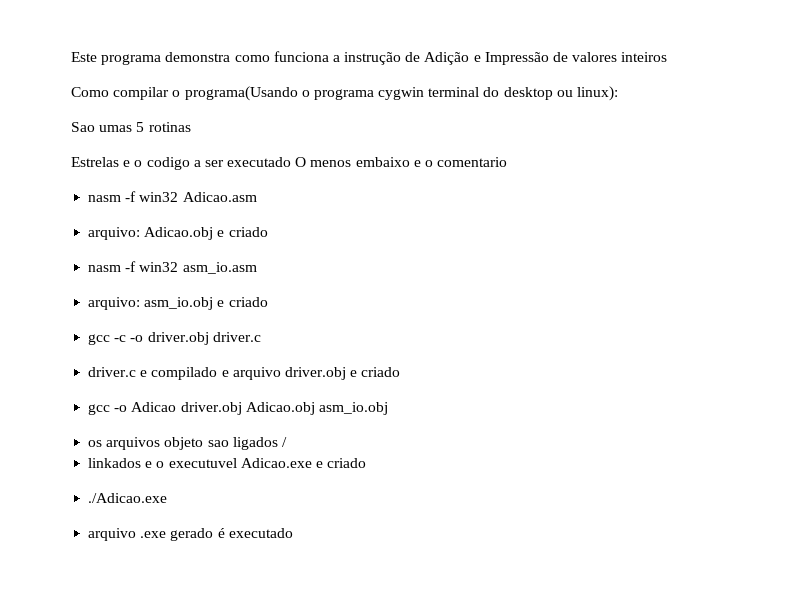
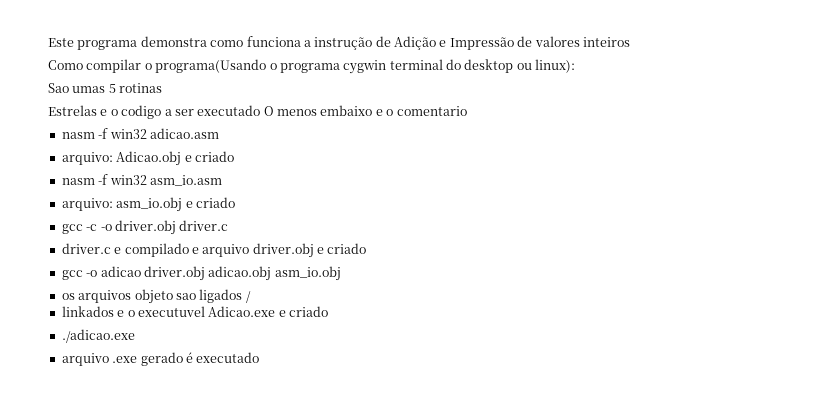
- nasm -f win32 Adicao.asm
+ nasm -f win32 adicao.asm
- gcc -o Adicao driver.obj Adicao.obj asm_io.obj
+ gcc -o adicao driver.obj adicao.obj asm_io.obj
- ./Adicao.exe
+ ./adicao.exe

